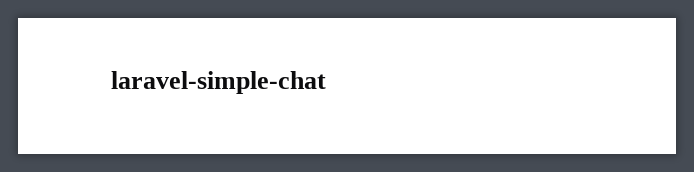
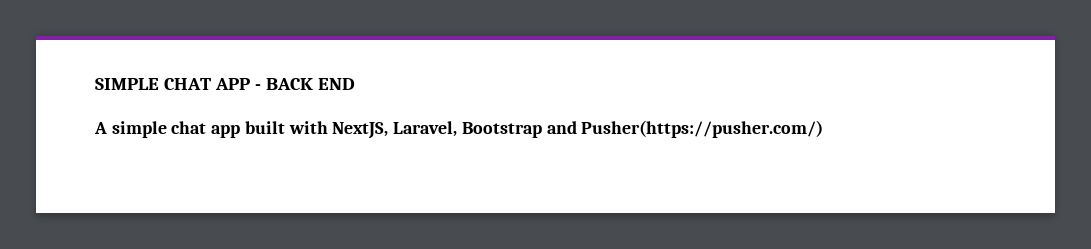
- laravel-simple-chat
+ SIMPLE CHAT APP - BACK END
+ A simple chat app built with NextJS, Laravel, Bootstrap and Pusher(https://pusher.com/)

